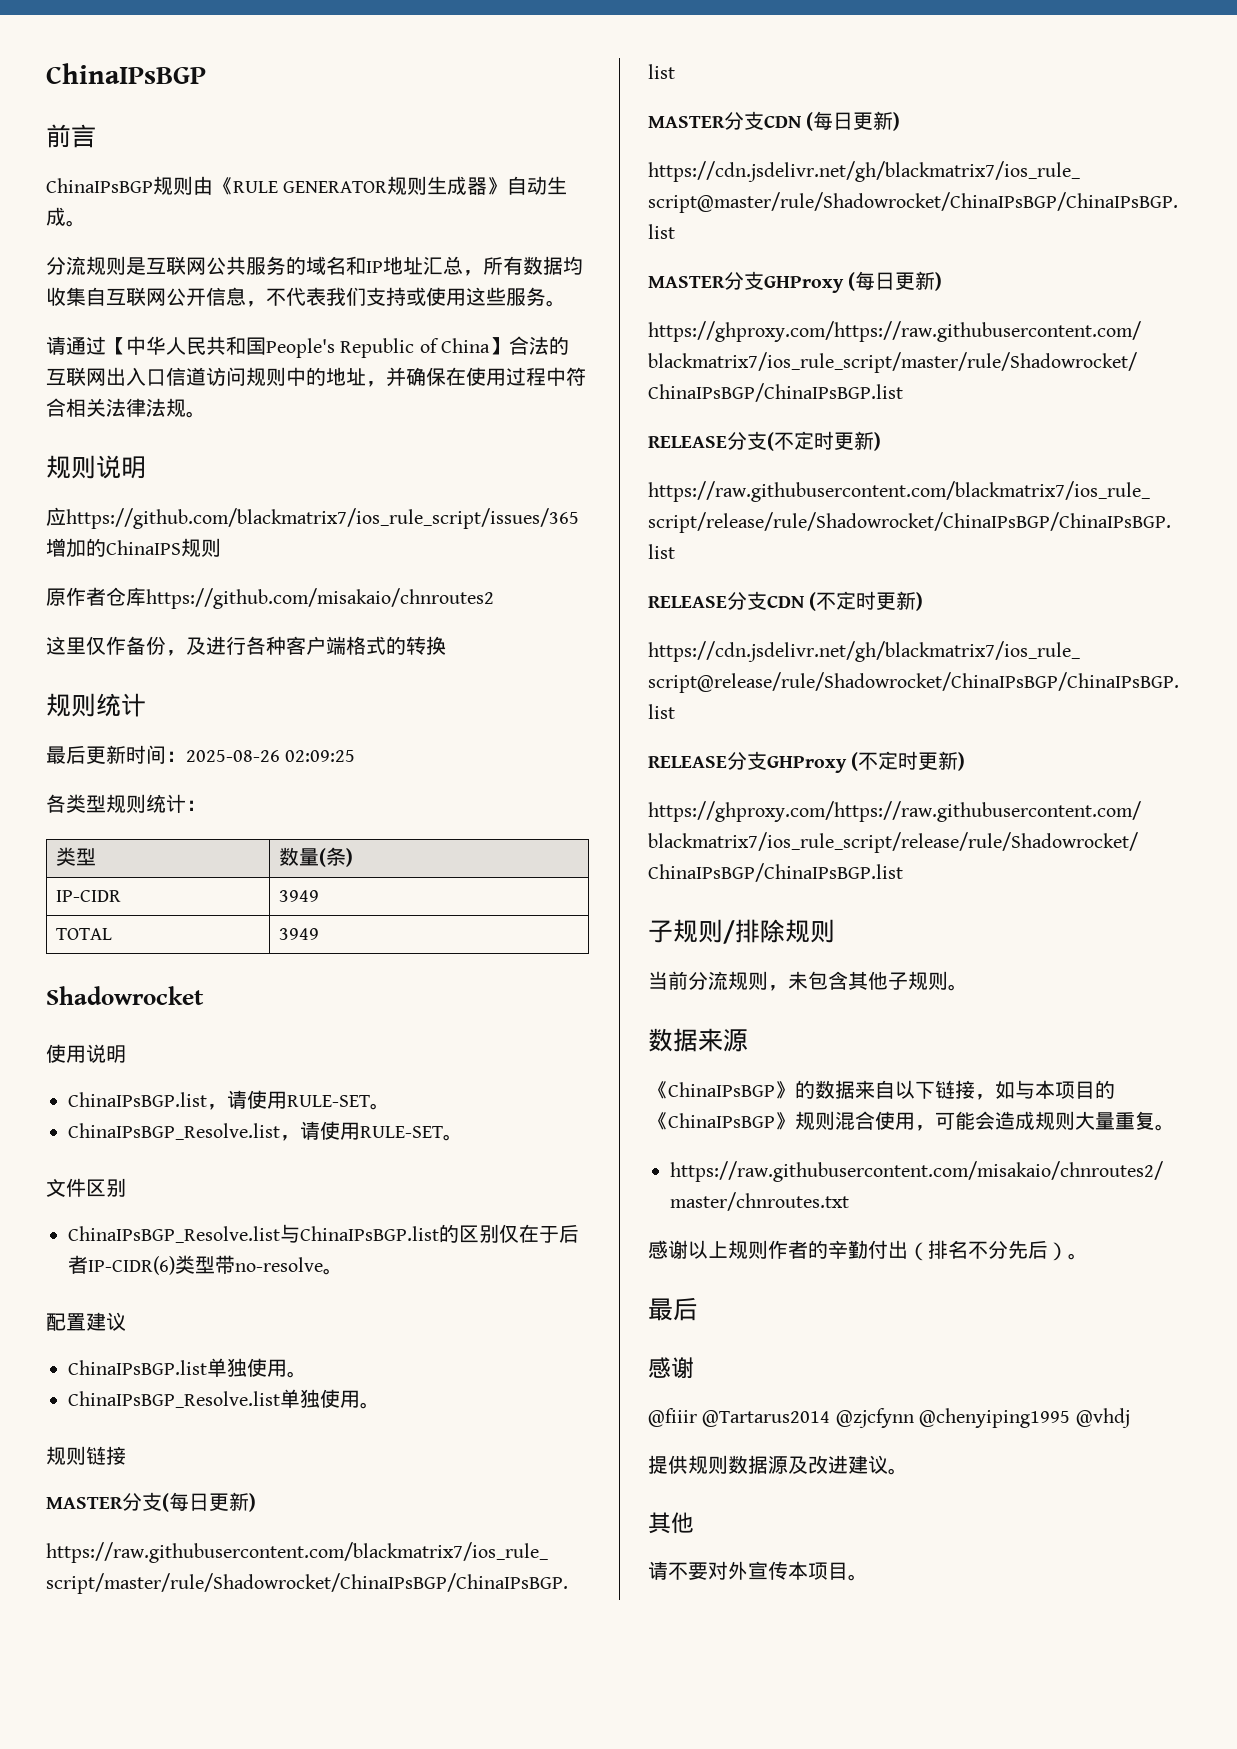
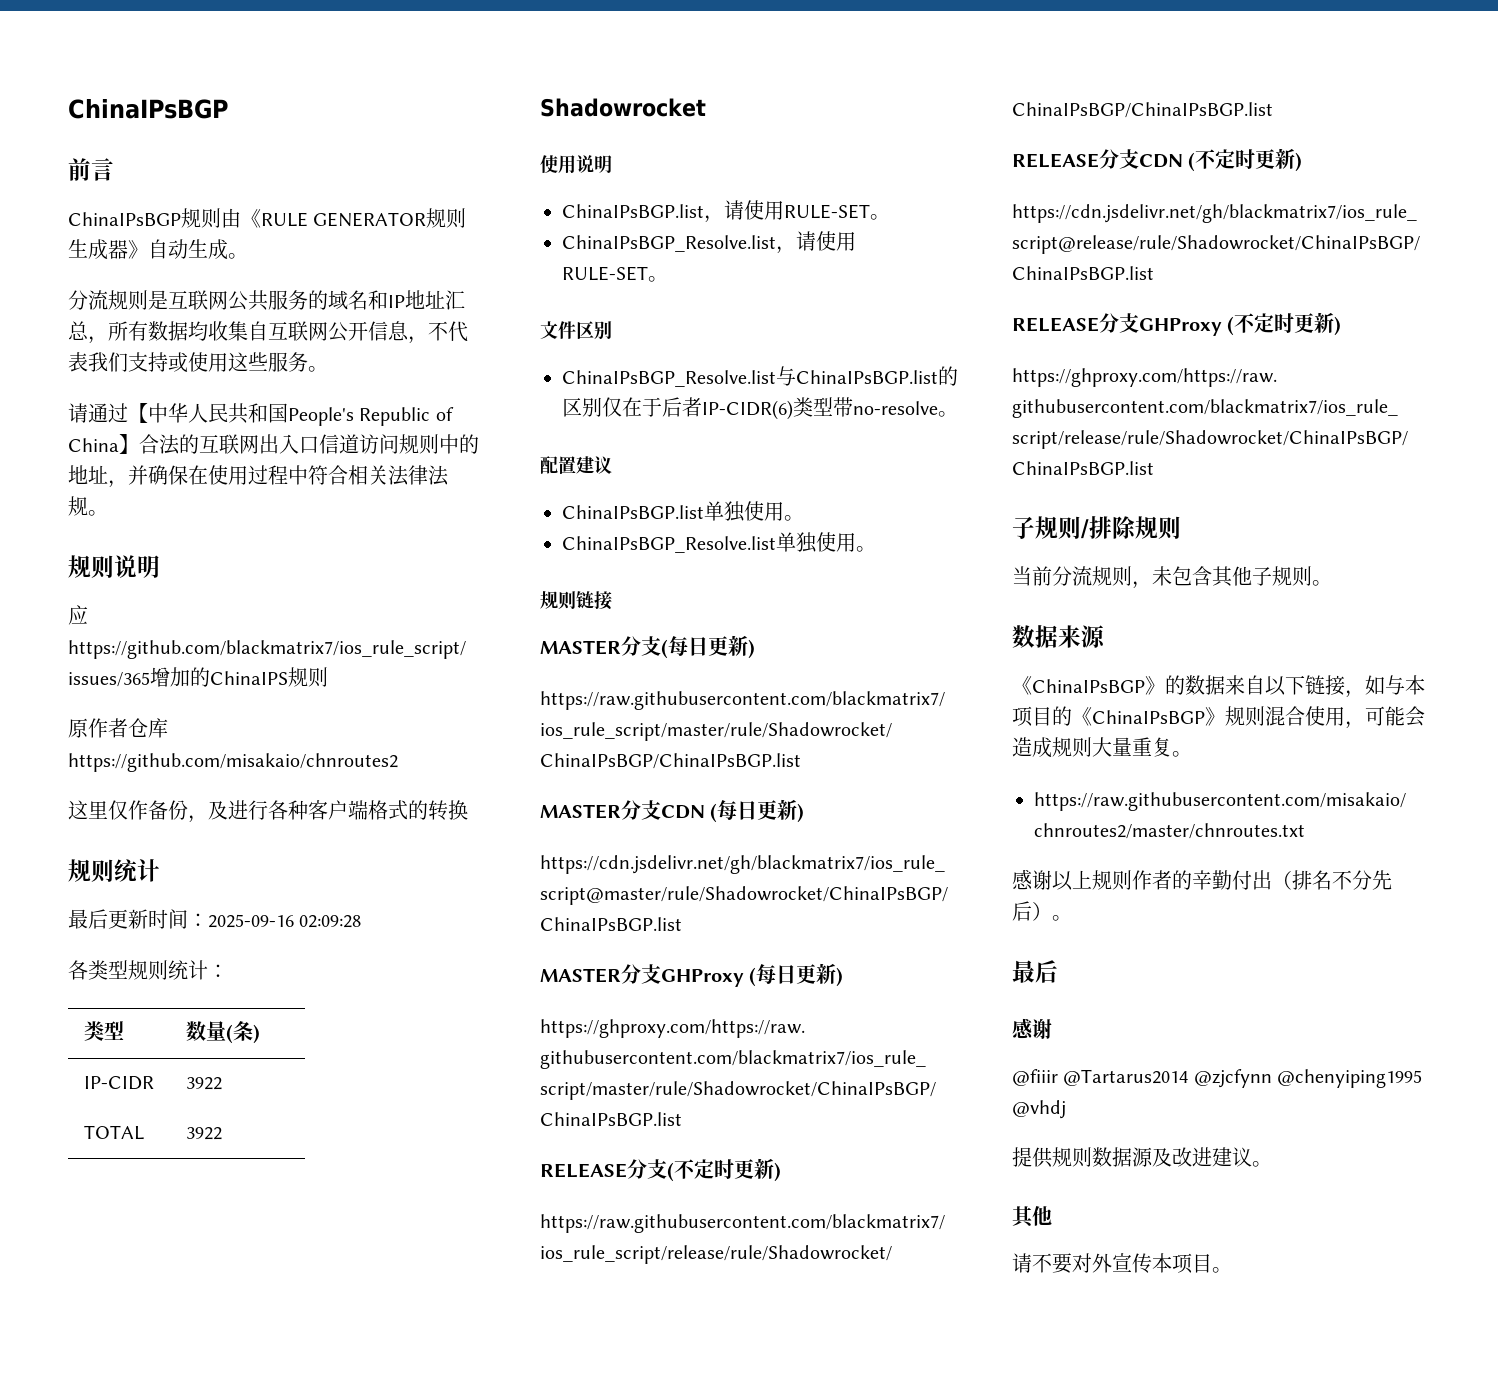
- 最后更新时间：2025-08-26 02:09:25
+ 最后更新时间：2025-09-16 02:09:28
- IP-CIDR | 3949
+ IP-CIDR | 3922
- TOTAL | 3949
+ TOTAL | 3922

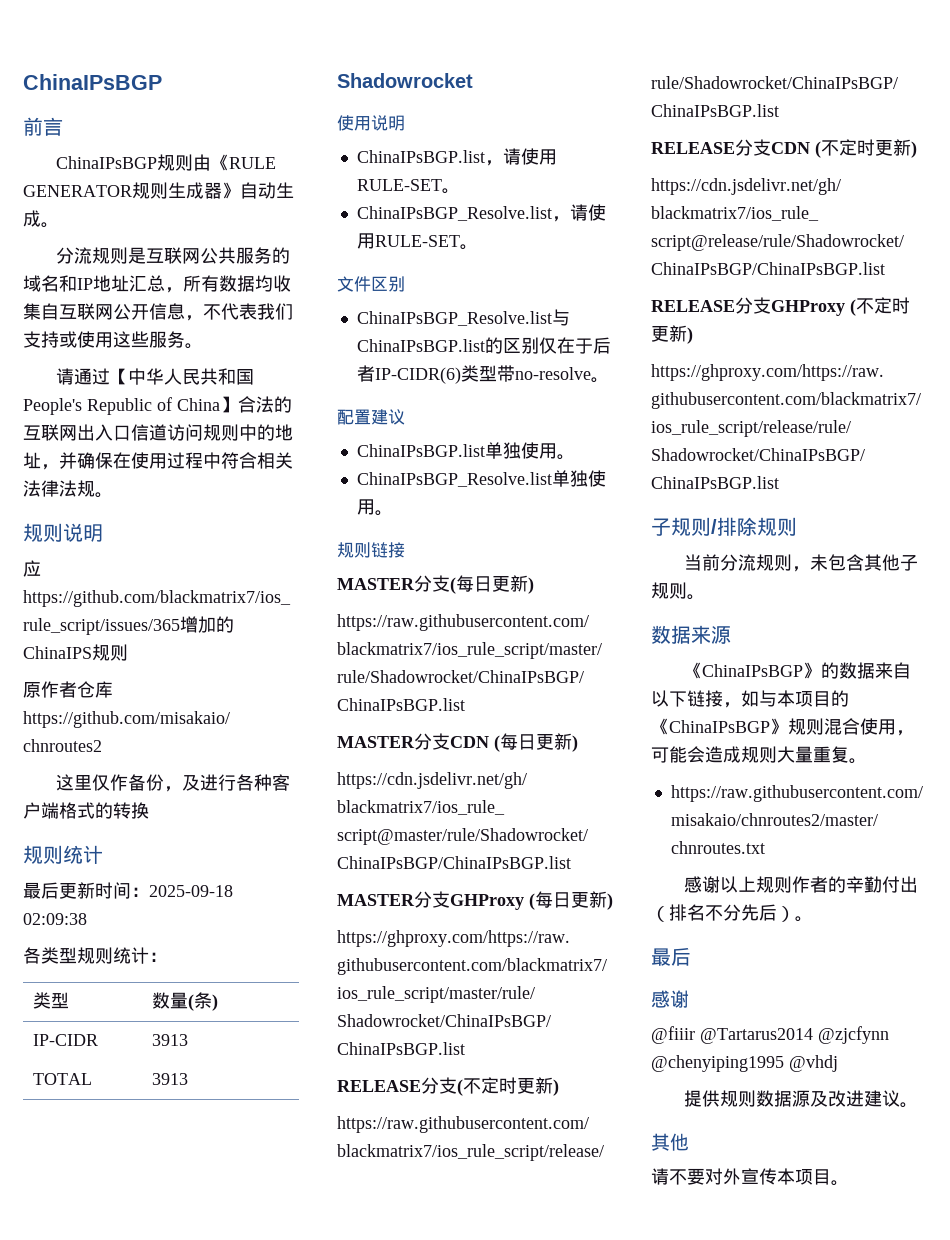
- 最后更新时间：2025-09-16 02:09:28
+ 最后更新时间：2025-09-18 02:09:38
- IP-CIDR | 3922
+ IP-CIDR | 3913
- TOTAL | 3922
+ TOTAL | 3913

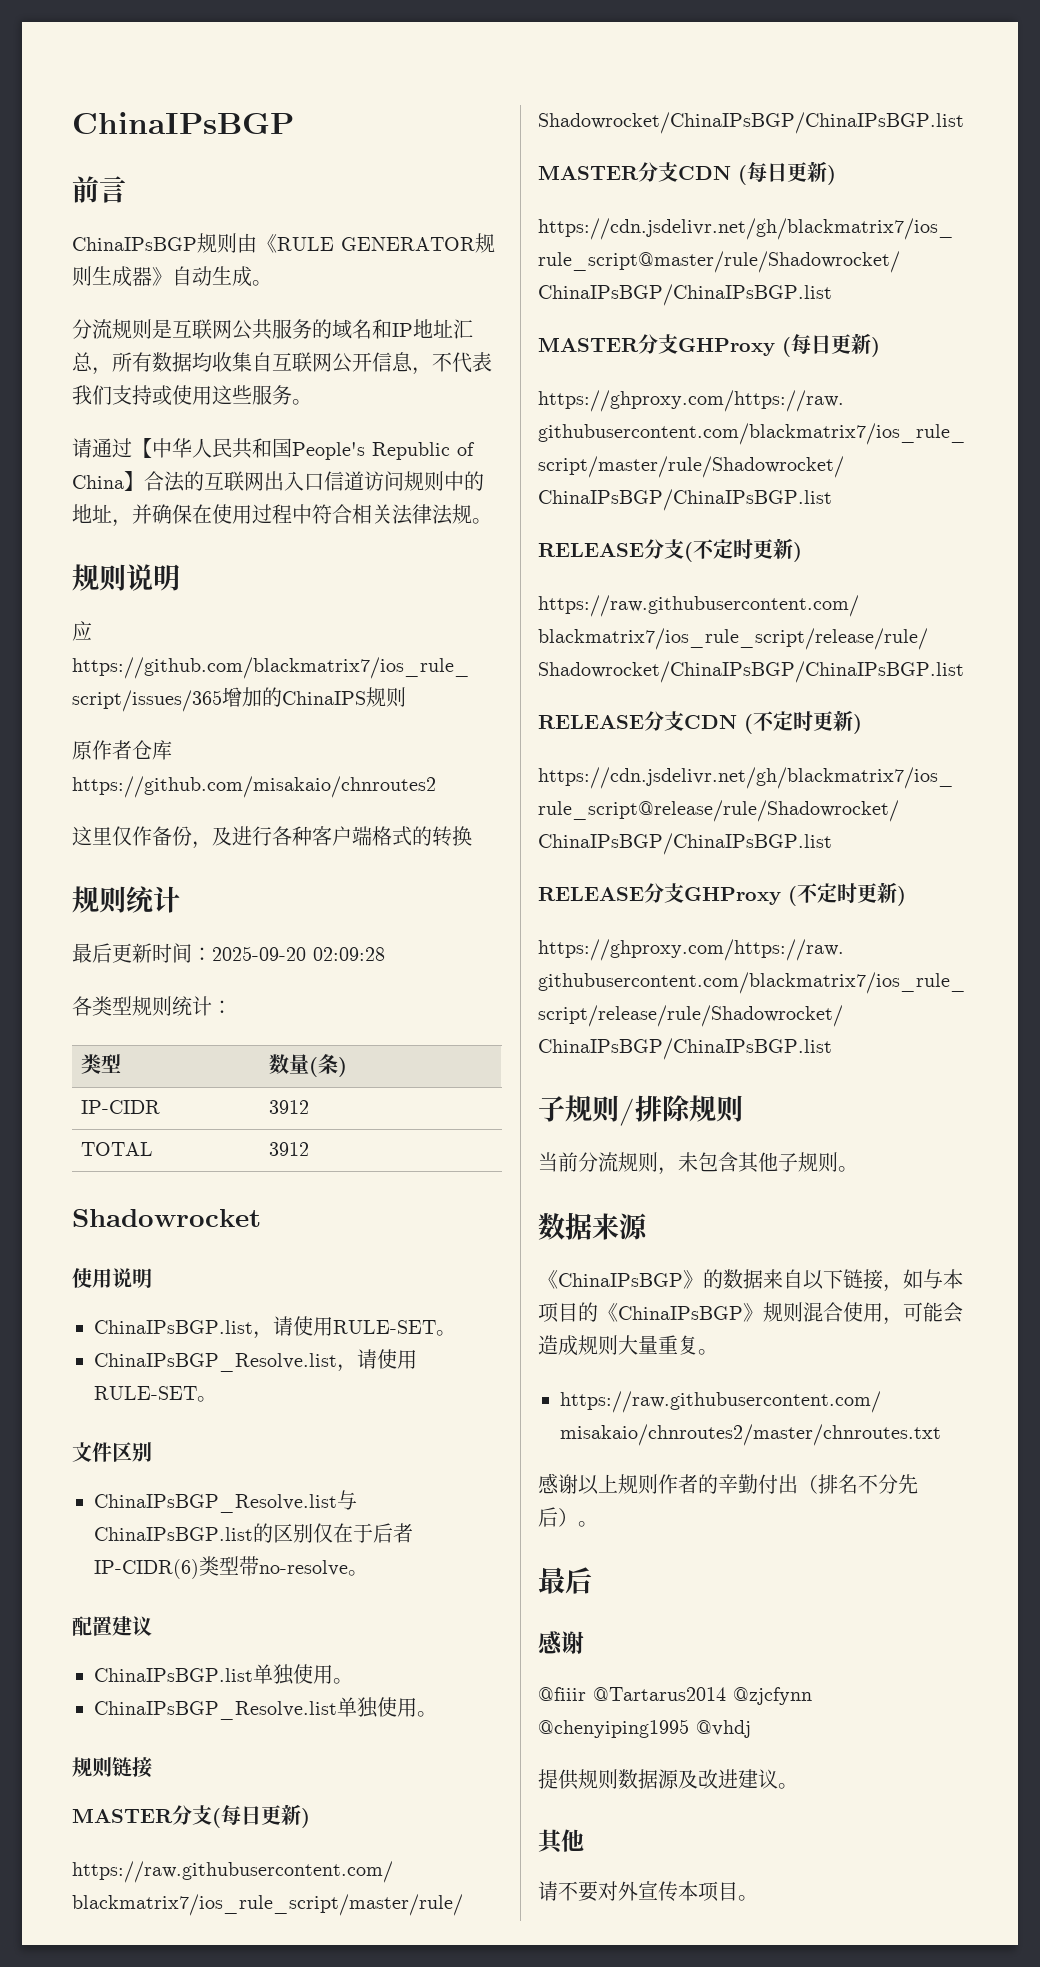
- 最后更新时间：2025-09-18 02:09:38
+ 最后更新时间：2025-09-20 02:09:28
- IP-CIDR | 3913
+ IP-CIDR | 3912
- TOTAL | 3913
+ TOTAL | 3912

